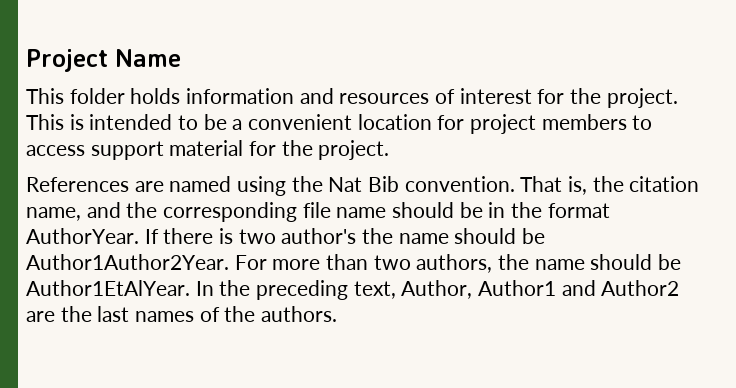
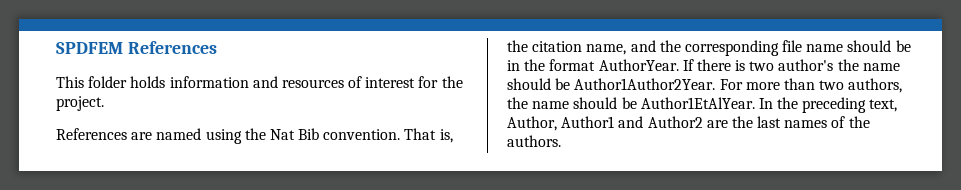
- Project Name
+ SPDFEM References
- This is intended to be a convenient location for project members to access support material for the project.

